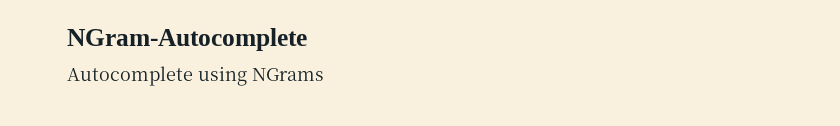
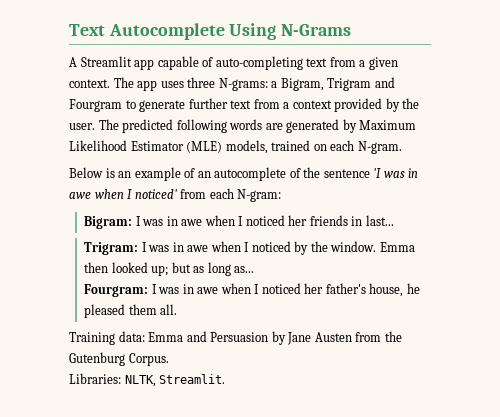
- NGram-Autocomplete
- Autocomplete using NGrams
+ Text Autocomplete Using N-Grams
+ A Streamlit app capable of auto-completing text from a given context. The app uses three N-grams: a Bigram, Trigram and Fourgram to generate further text from a context provided by the user. The predicted following words are generated by Maximum Likelihood Estimator (MLE) models, trained on each N-gram.
+ Below is an example of an autocomplete of the sentence 'I was in awe when I noticed' from each N-gram:
+ Bigram: I was in awe when I noticed her friends in last...
+ Trigram: I was in awe when I noticed by the window. Emma then looked up; but as long as...
+ Fourgram: I was in awe when I noticed her father's house, he pleased them all.
+ Training data: Emma and Persuasion by Jane Austen from the Gutenburg Corpus.
+ Libraries: NLTK, Streamlit.

